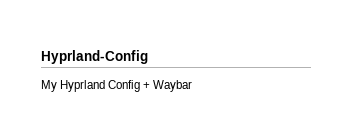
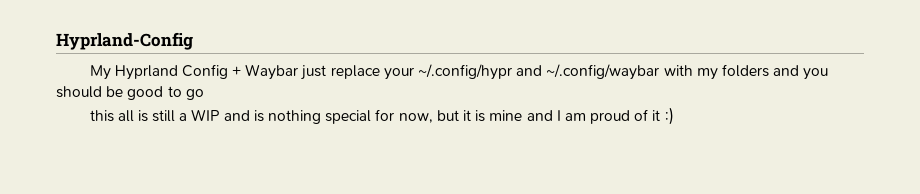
- My Hyprland Config + Waybar
+ My Hyprland Config + Waybar just replace your ~/.config/hypr and ~/.config/waybar with my folders and you should be good to go
+ this all is still a WIP and is nothing special for now, but it is mine and I am proud of it :)

